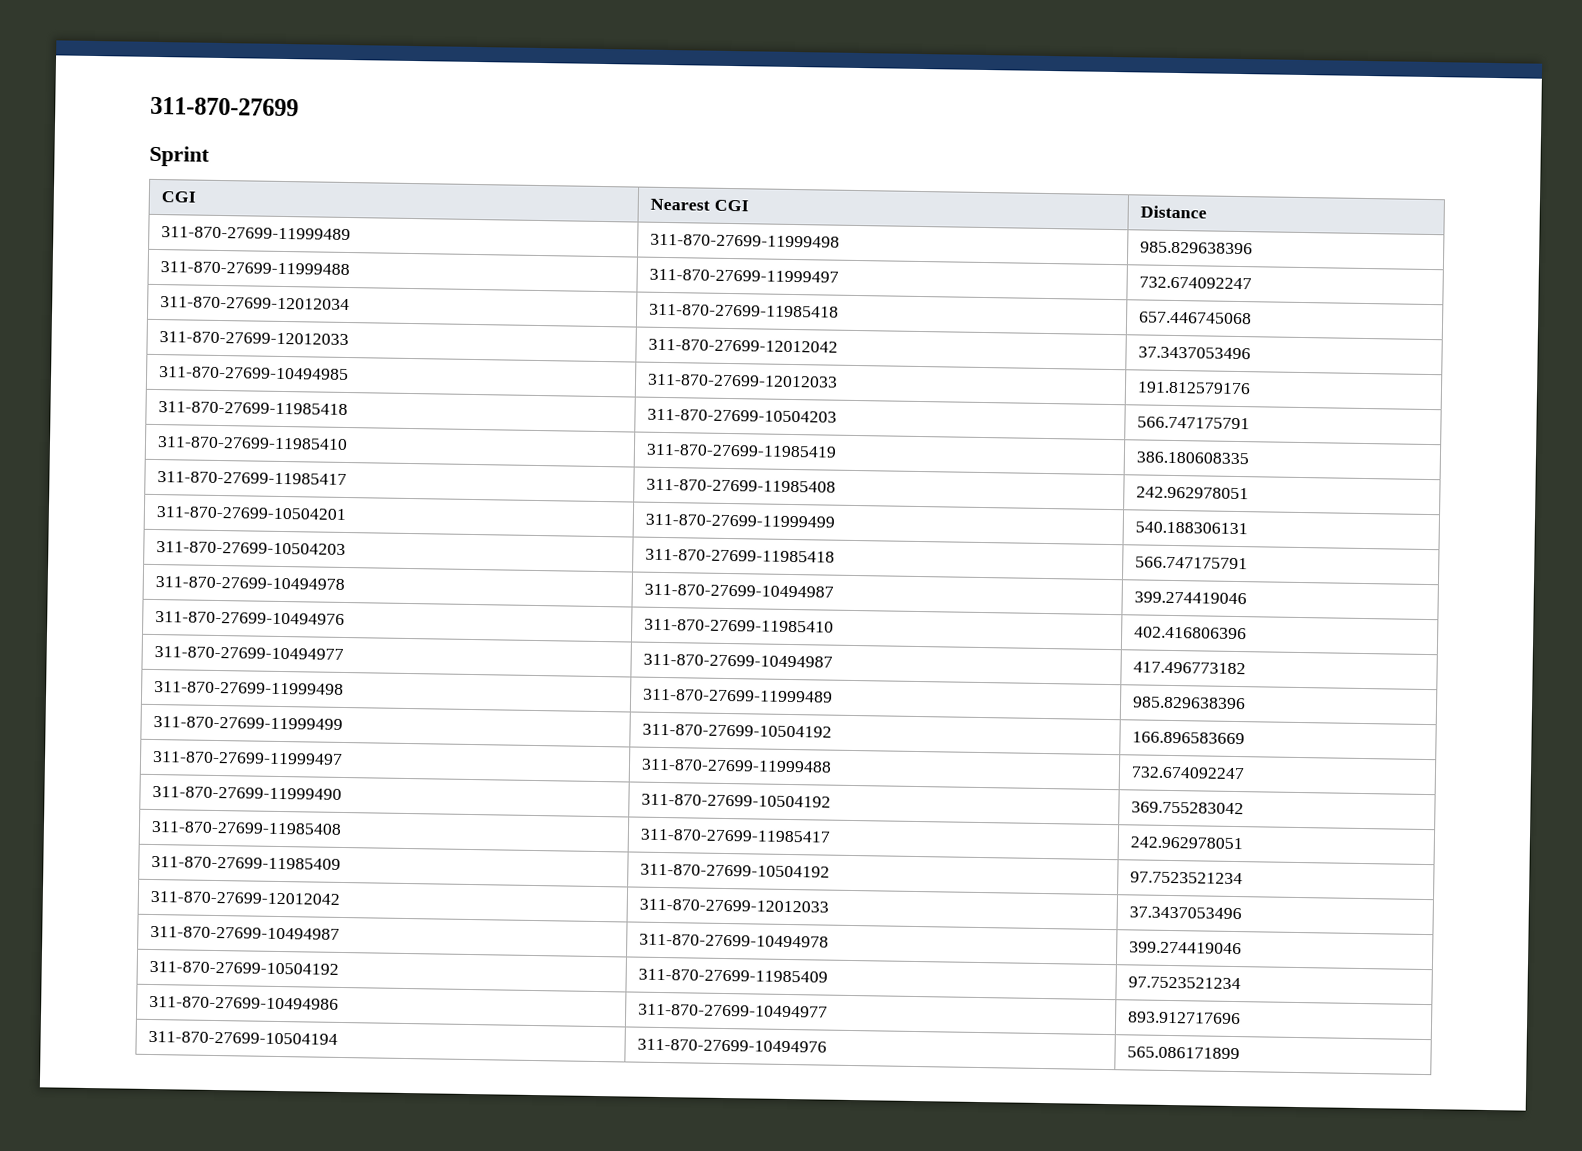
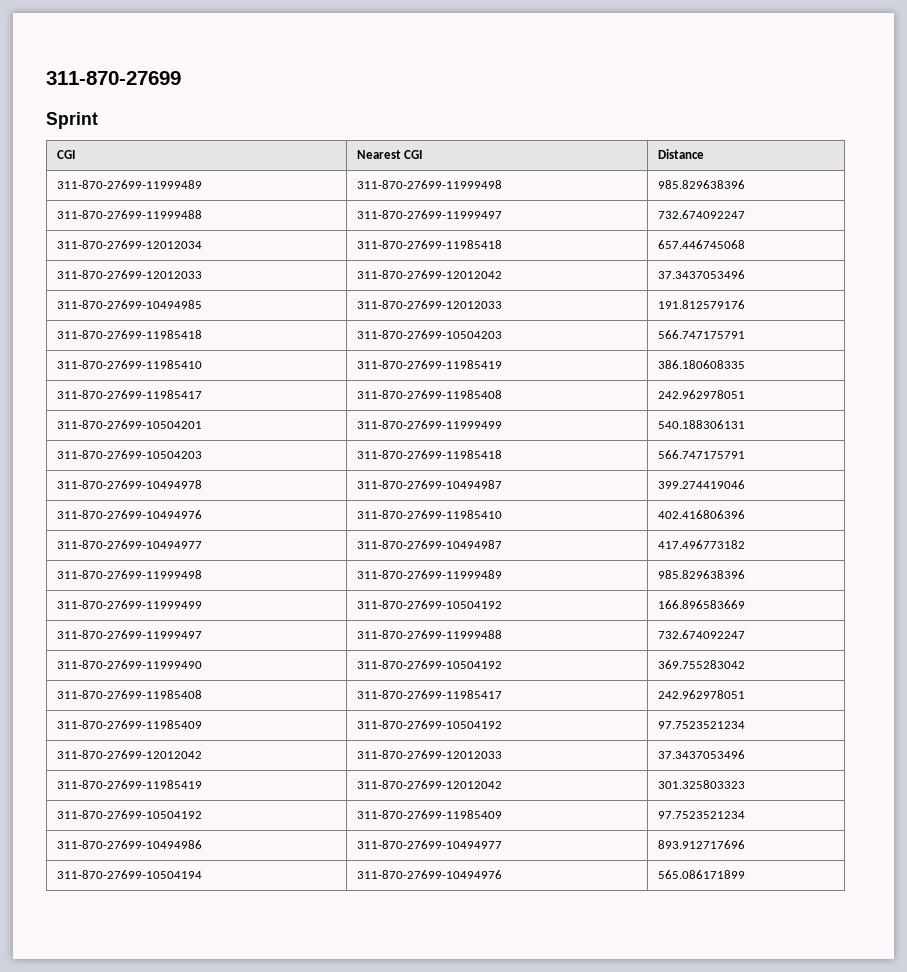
- 311-870-27699-10494987 | 311-870-27699-10494978 | 399.274419046
+ 311-870-27699-11985419 | 311-870-27699-12012042 | 301.325803323

